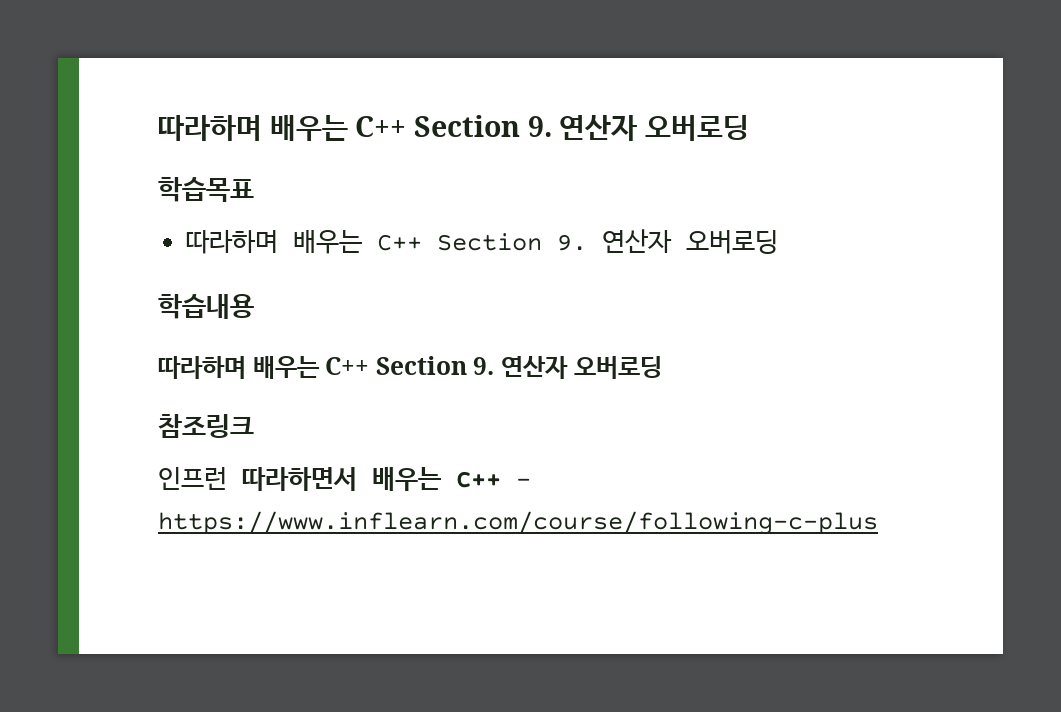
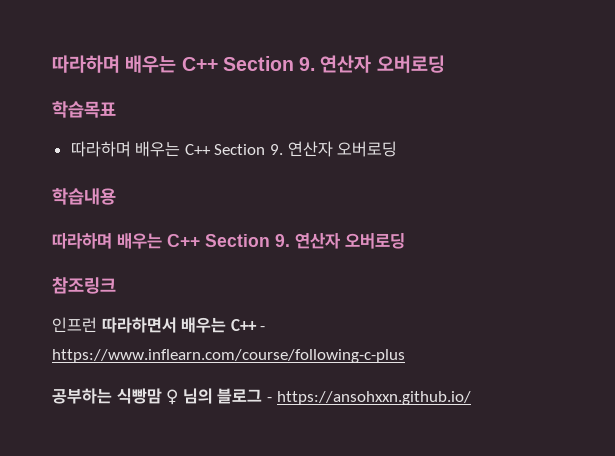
+ 공부하는 식빵맘 ♀ 님의 블로그 - https://ansohxxn.github.io/

